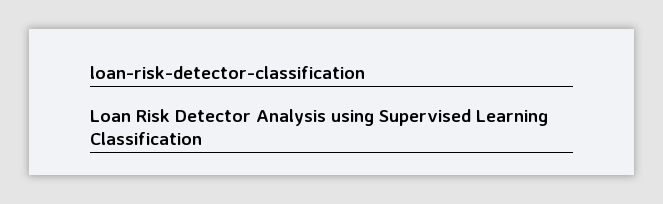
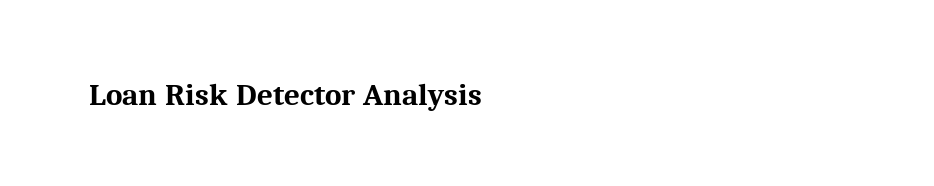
- loan-risk-detector-classification
- Loan Risk Detector Analysis using Supervised Learning Classification
+ Loan Risk Detector Analysis

